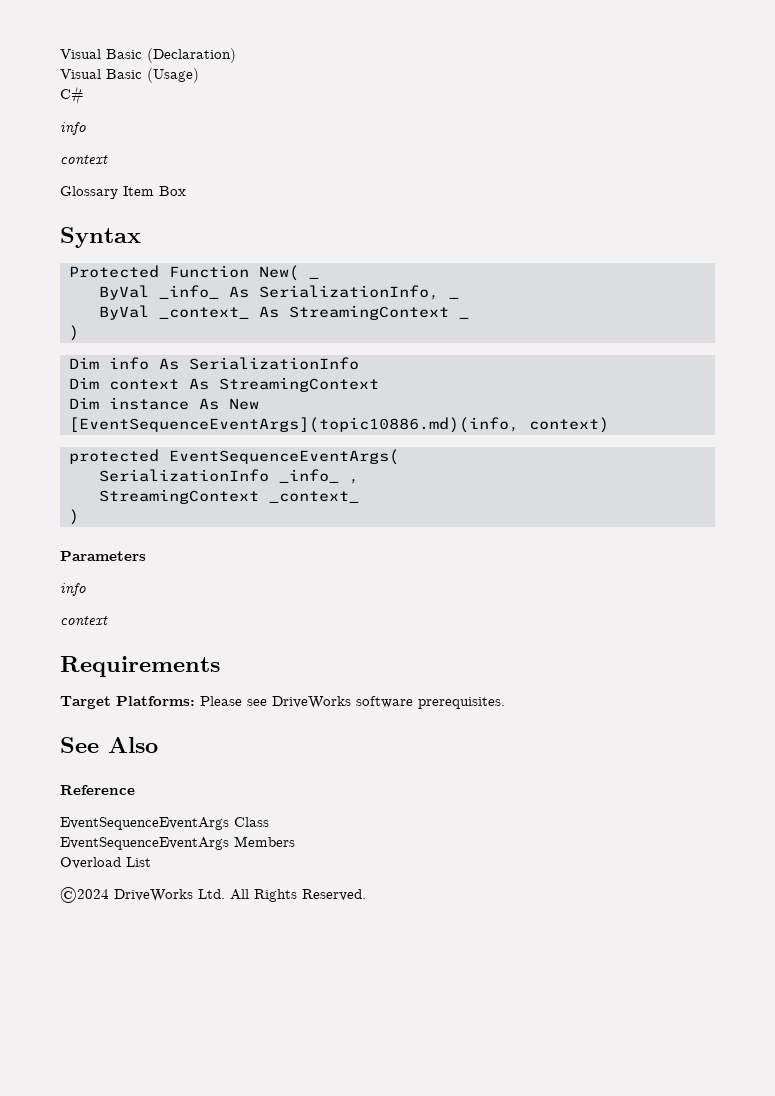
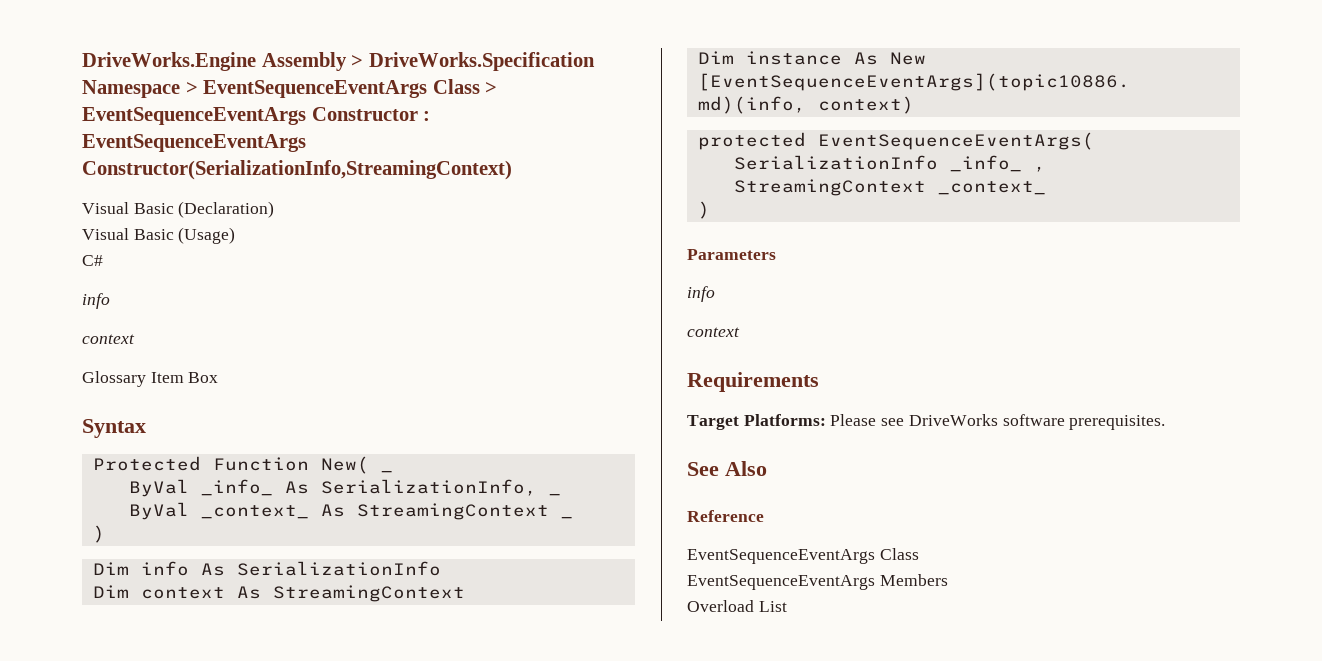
+ DriveWorks.Engine Assembly > DriveWorks.Specification Namespace > EventSequenceEventArgs Class > EventSequenceEventArgs Constructor : EventSequenceEventArgs Constructor(SerializationInfo,StreamingContext)
- ©2024 DriveWorks Ltd. All Rights Reserved.

